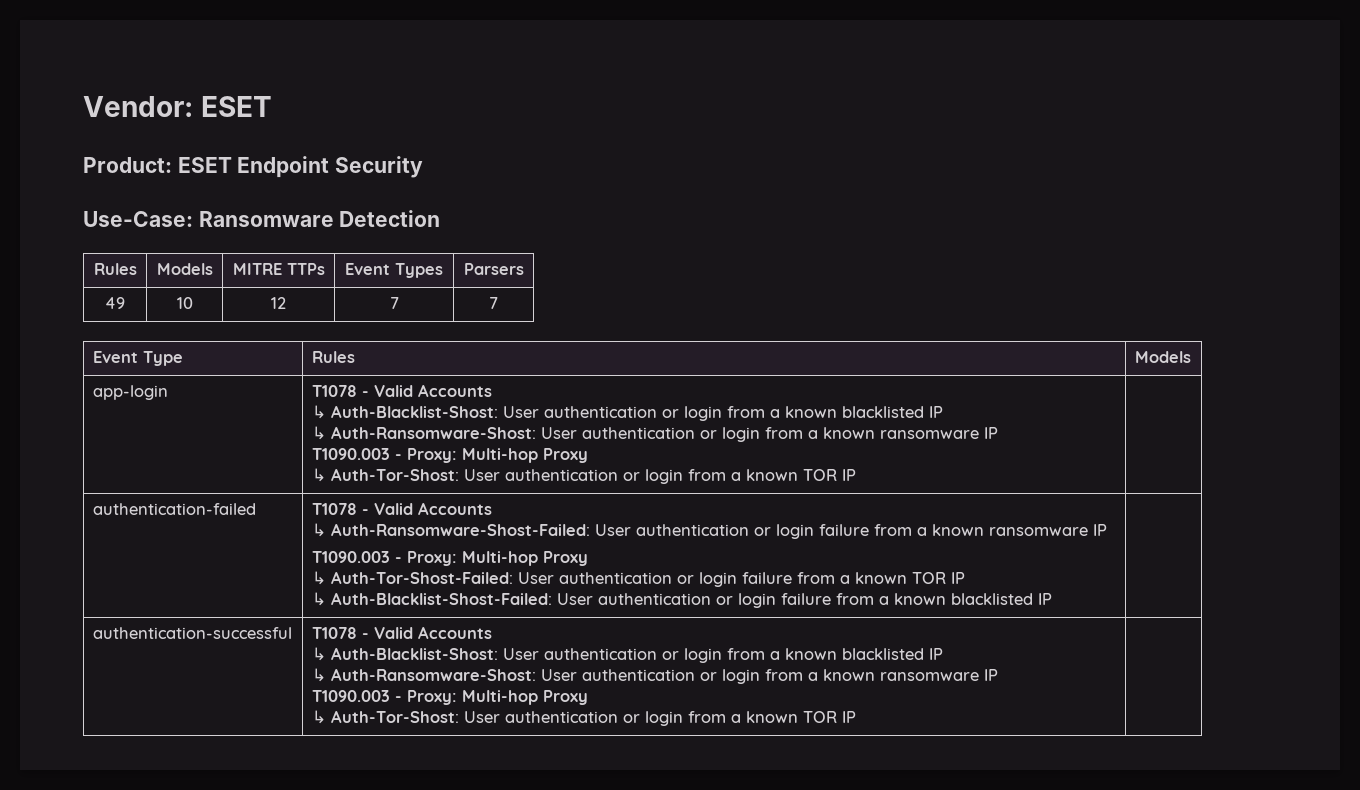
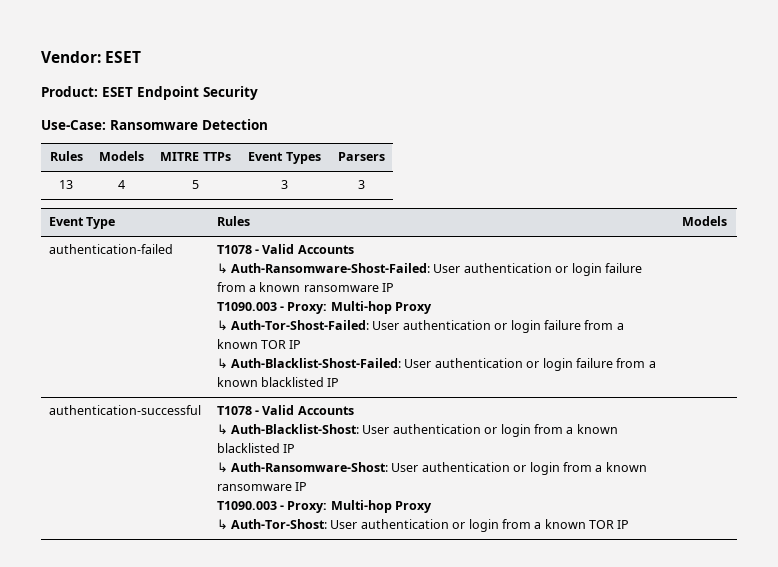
- 49 | 10 | 12 | 7 | 7
+ 13 | 4 | 5 | 3 | 3
- app-login | T1078 - Valid Accounts
- ↳ Auth-Blacklist-Shost: User authentication or login from a known blacklisted IP
- ↳ Auth-Ransomware-Shost: User authentication or login from a known ransomware IP
- T1090.003 - Proxy: Multi-hop Proxy
- ↳ Auth-Tor-Shost: User authentication or login from a known TOR IP

